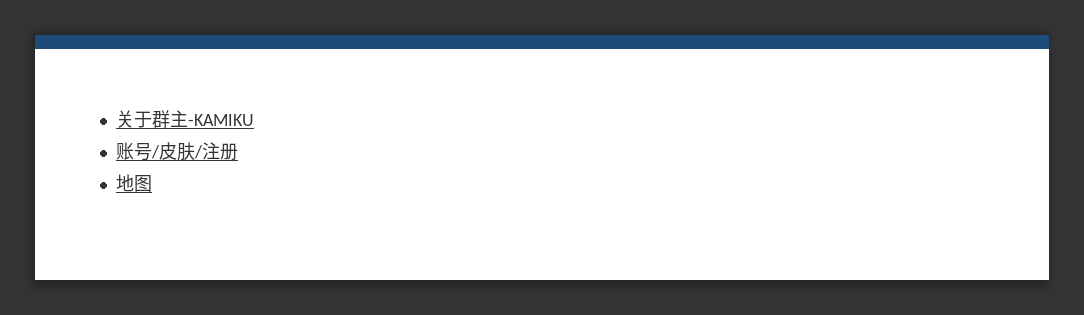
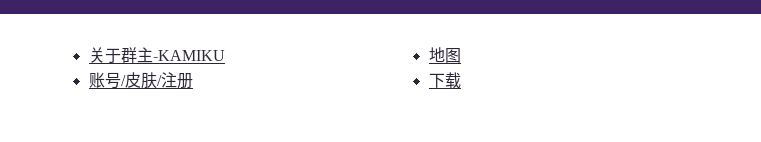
+ 下载

